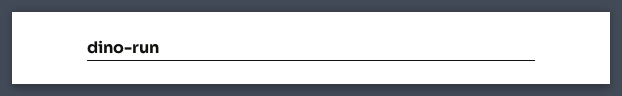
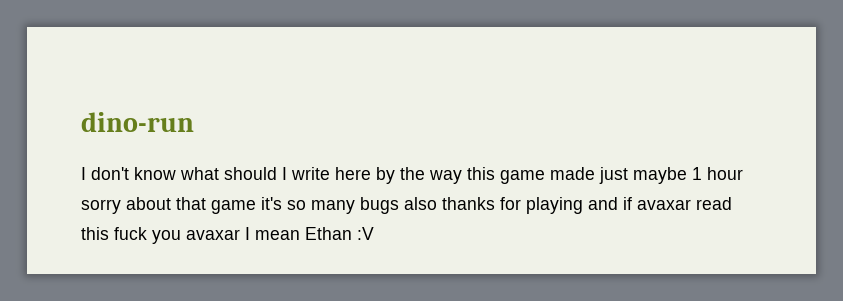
+ I don't know what should I write here by the way this game made just maybe 1 hour sorry about that game it's so many bugs also thanks for playing and if avaxar read this fuck you avaxar I mean Ethan :V

